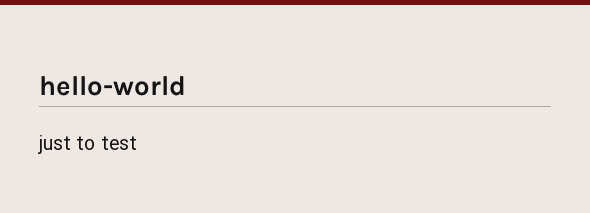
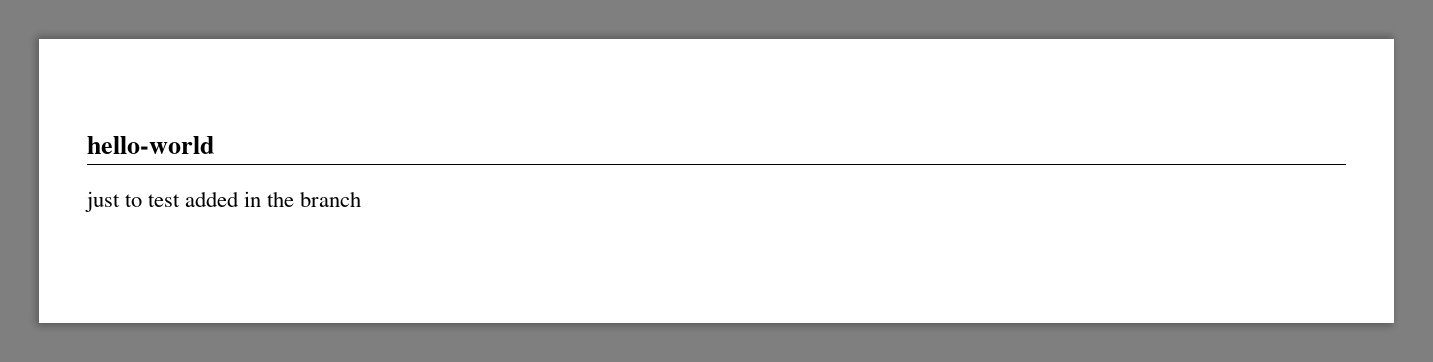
- just to test
+ just to test added in the branch

